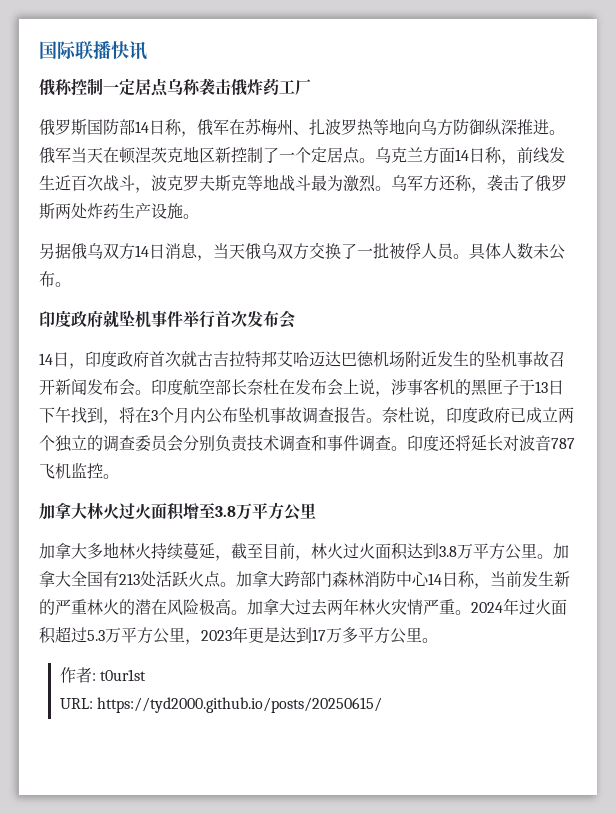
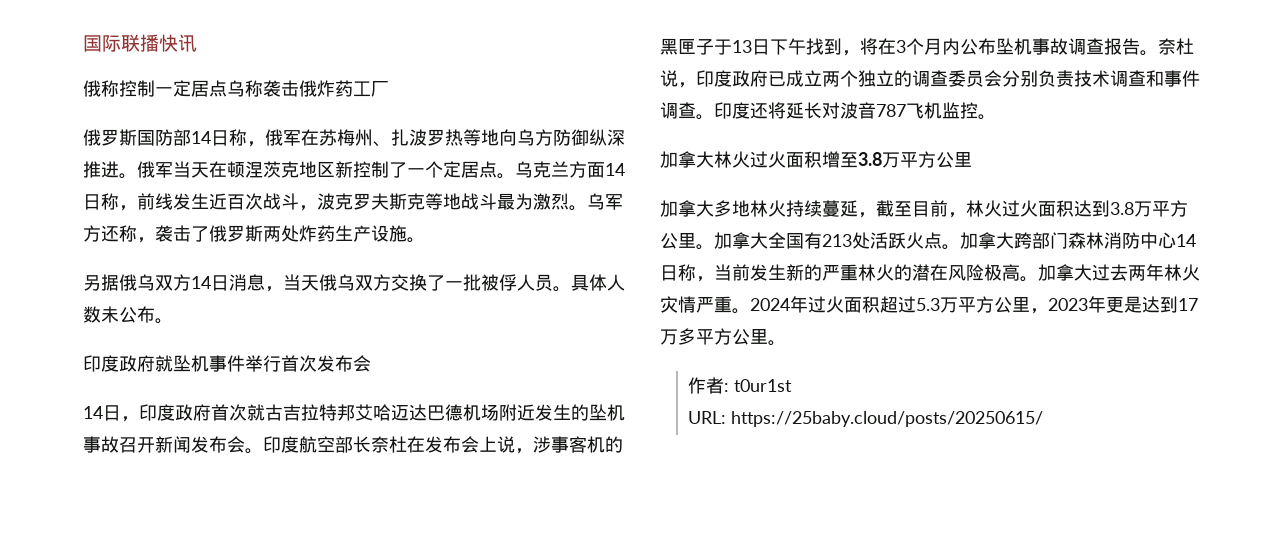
- URL: https://tyd2000.github.io/posts/20250615/
+ URL: https://25baby.cloud/posts/20250615/

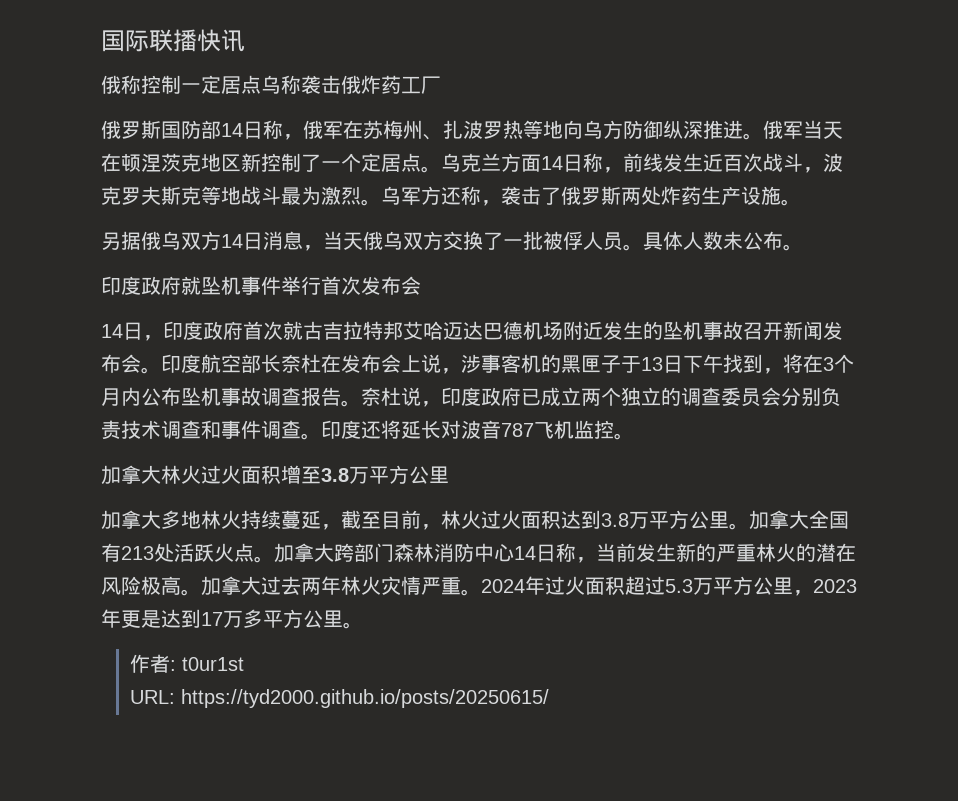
- URL: https://25baby.cloud/posts/20250615/
+ URL: https://tyd2000.github.io/posts/20250615/

